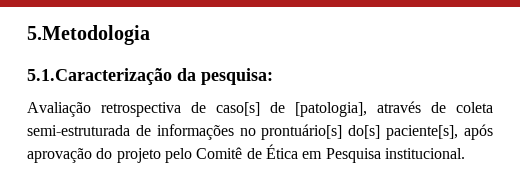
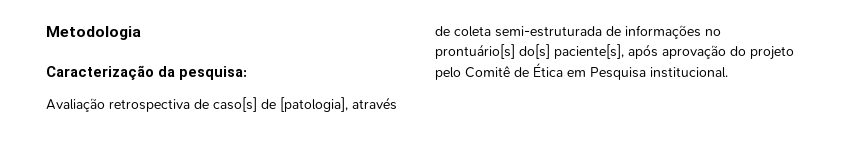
- 5.Metodologia
- 5.1.Caracterização da pesquisa:
+ Metodologia
+ Caracterização da pesquisa:

